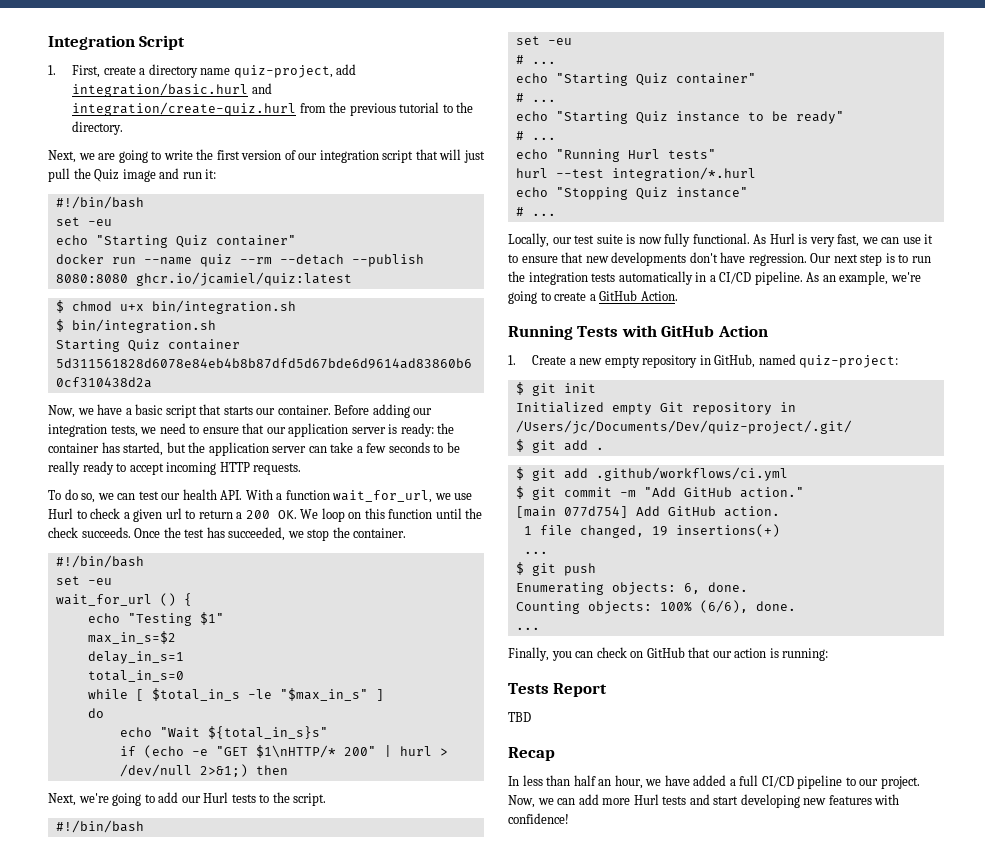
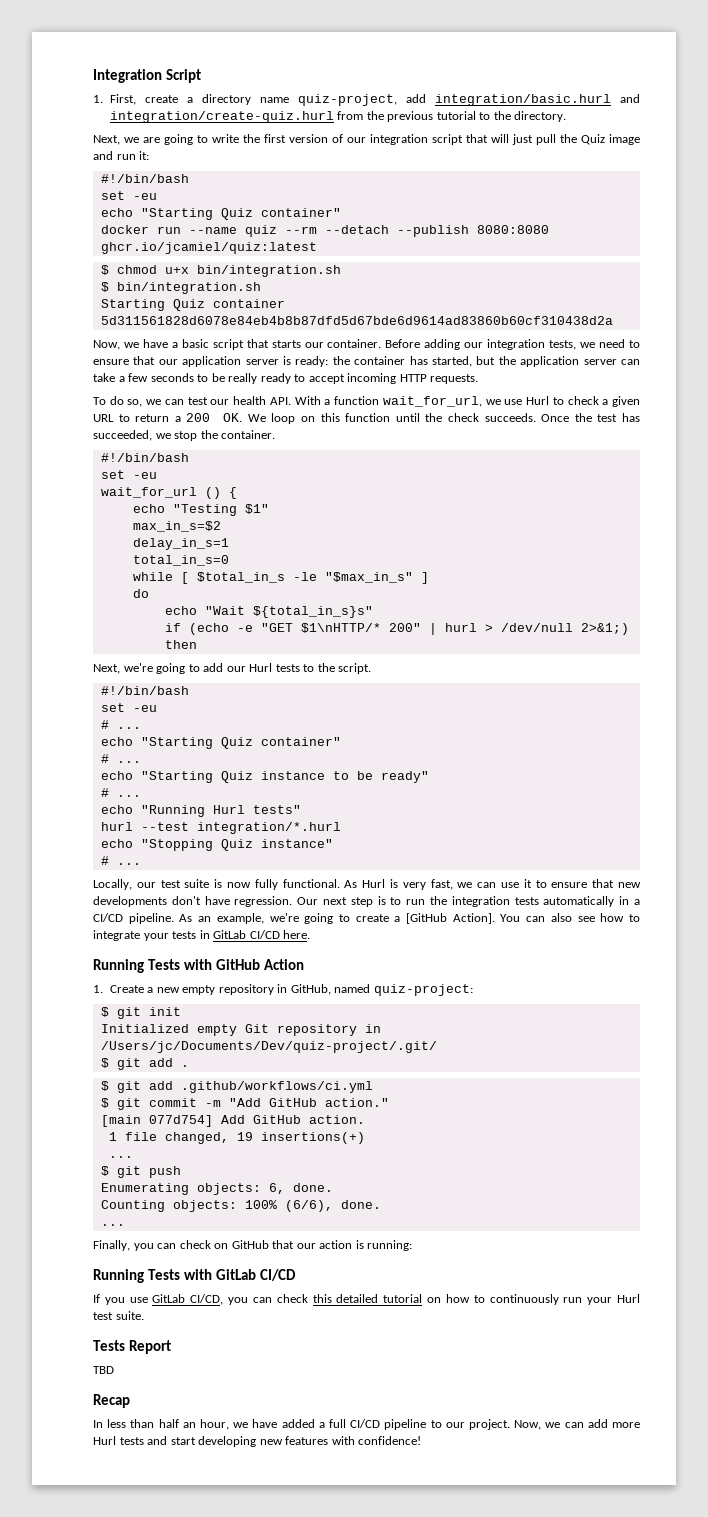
- To do so, we can test our health API. With a function wait_for_url, we use Hurl to check a given url to return a 200 OK. We loop on this function until the check succeeds.
+ To do so, we can test our health API. With a function wait_for_url, we use Hurl to check a given URL to return a 200 OK. We loop on this function until the check succeeds.
- As an example, we're going to create a GitHub Action.
+ As an example, we're going to create a [GitHub Action]. You can also see how to integrate your tests in GitLab CI/CD here.
+ Running Tests with GitLab CI/CD
+ If you use GitLab CI/CD, you can check this detailed tutorial on how to continuously run your Hurl test suite.

